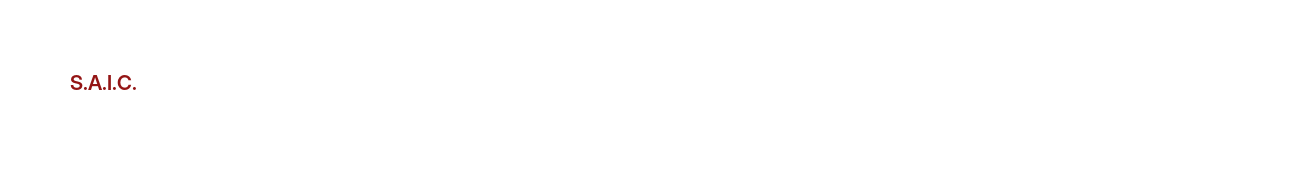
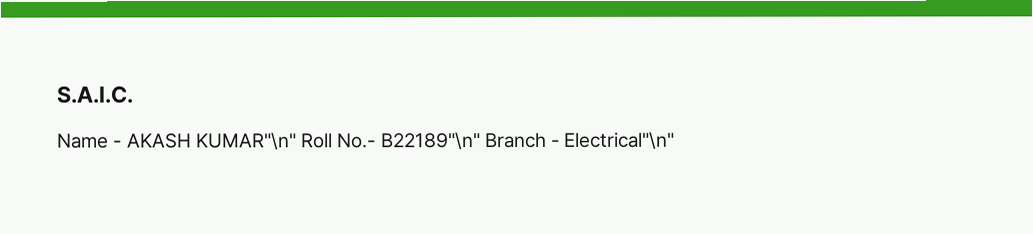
+ Name - AKASH KUMAR"\n" Roll No.- B22189"\n" Branch - Electrical"\n"

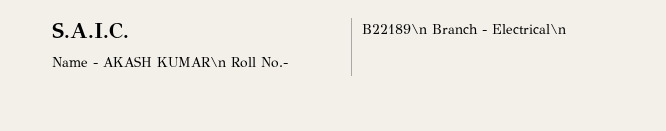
- Name - AKASH KUMAR"\n" Roll No.- B22189"\n" Branch - Electrical"\n"
+ Name - AKASH KUMAR\n Roll No.- B22189\n Branch - Electrical\n

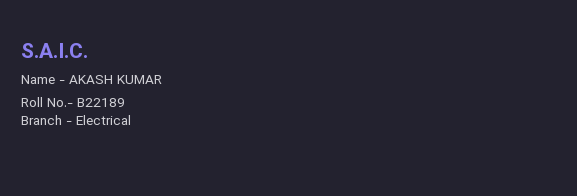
- Name - AKASH KUMAR\n Roll No.- B22189\n Branch - Electrical\n
+ Name - AKASH KUMAR
+ Roll No.- B22189
+ Branch - Electrical

